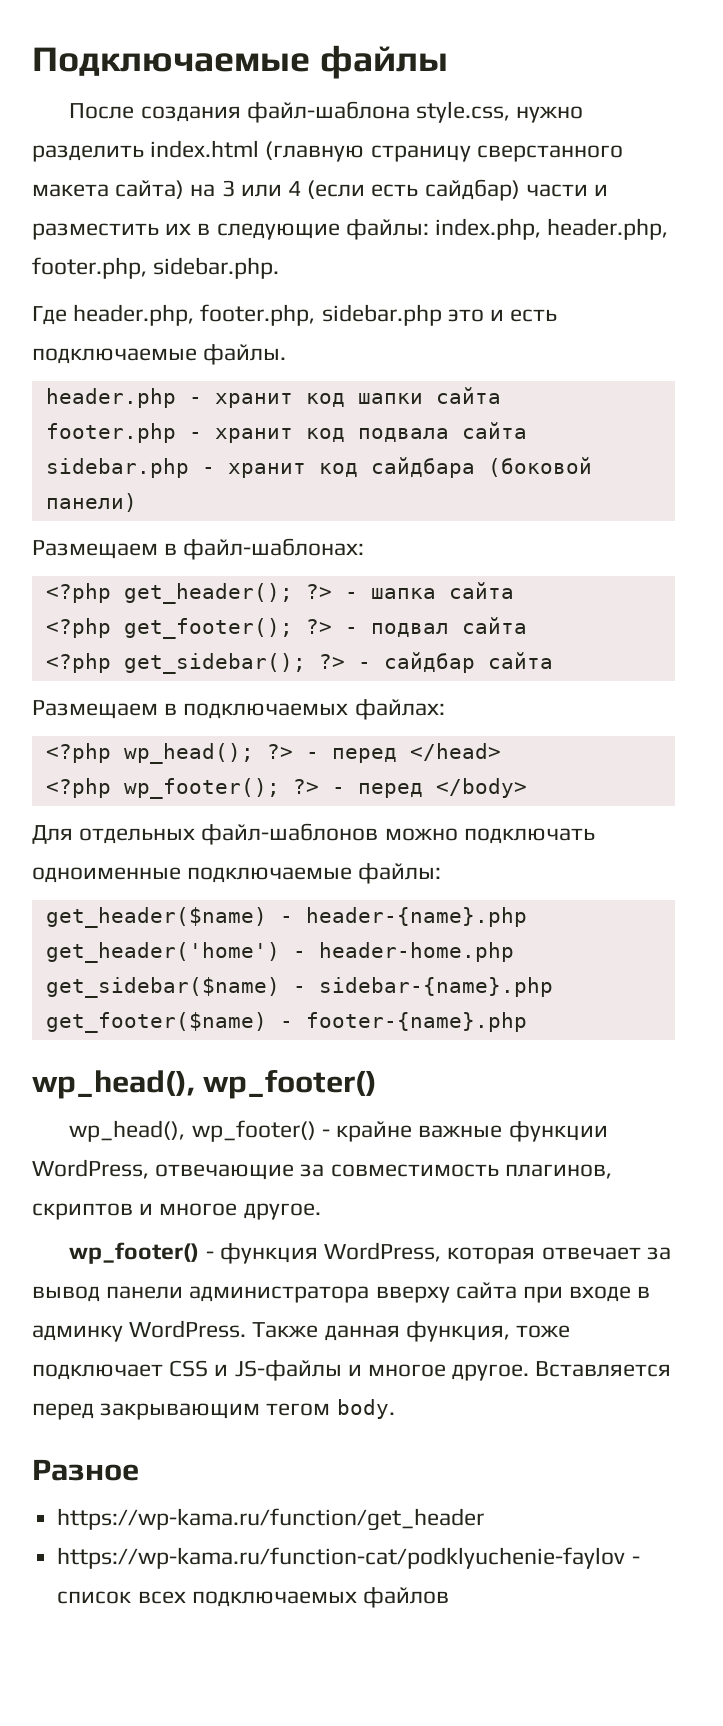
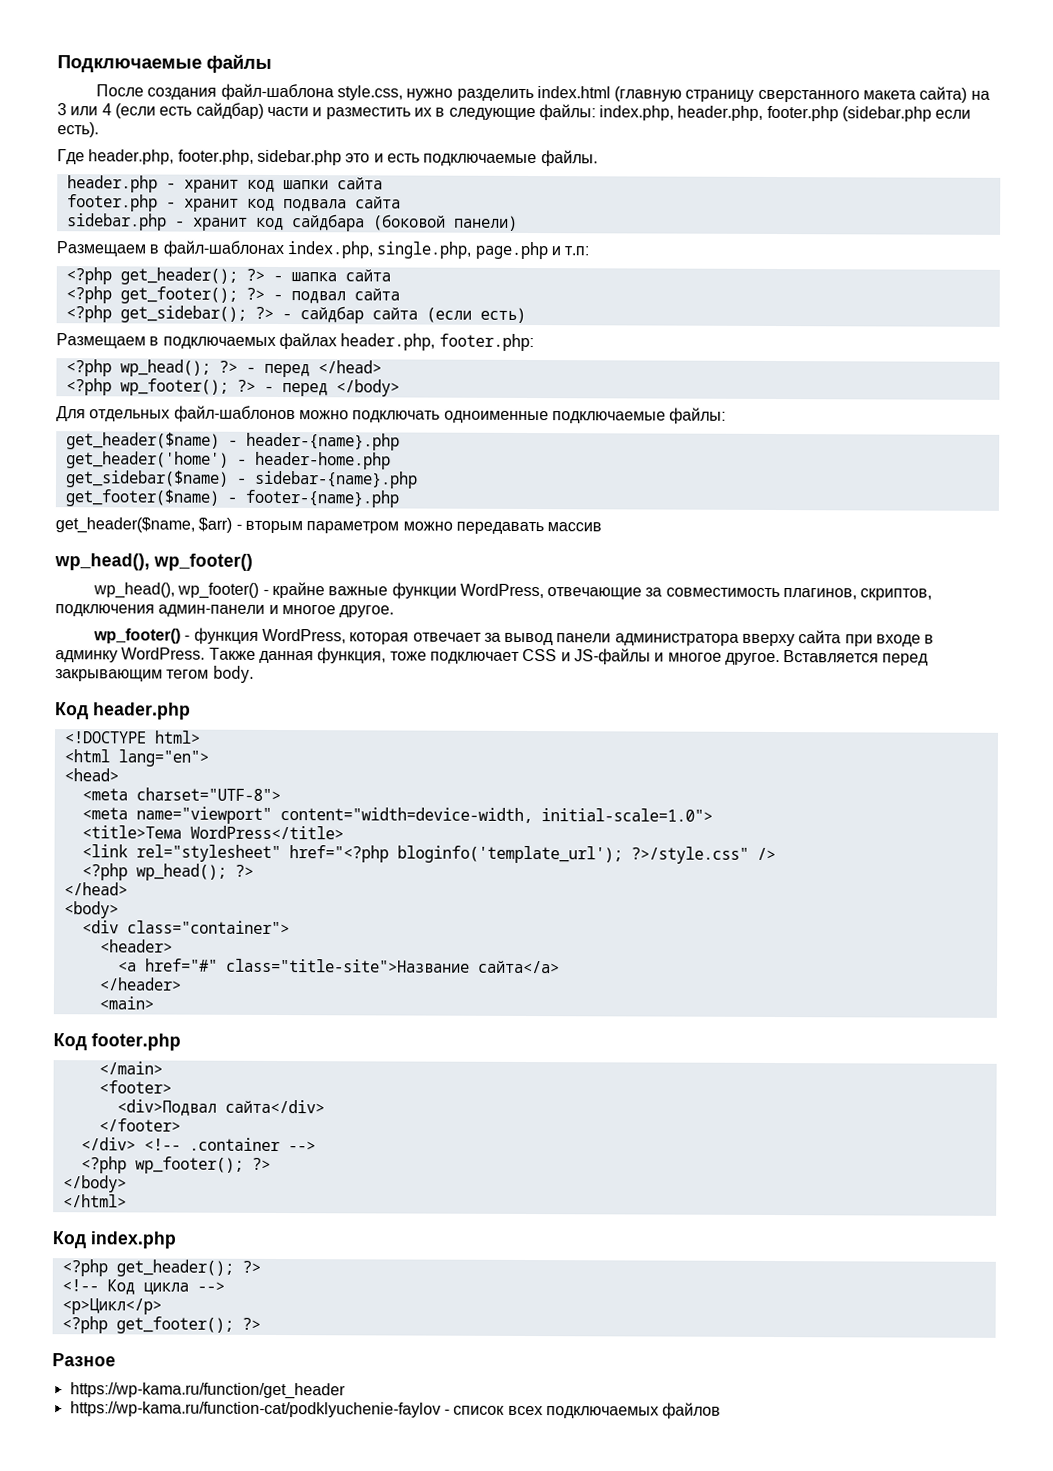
- После создания файл-шаблона style.css, нужно разделить index.html (главную страницу сверстанного макета сайта) на 3 или 4 (если есть сайдбар) части и разместить их в следующие файлы: index.php, header.php, footer.php, sidebar.php.
+ После создания файл-шаблона style.css, нужно разделить index.html (главную страницу сверстанного макета сайта) на 3 или 4 (если есть сайдбар) части и разместить их в следующие файлы: index.php, header.php, footer.php (sidebar.php если есть).
- Размещаем в файл-шаблонах:
+ Размещаем в файл-шаблонах index.php, single.php, page.php и т.п:
- <?php get_sidebar(); ?> - сайдбар сайта
+ <?php get_sidebar(); ?> - сайдбар сайта (если есть)
- Размещаем в подключаемых файлах:
+ Размещаем в подключаемых файлах header.php, footer.php:
+ get_header($name, $arr) - вторым параметром можно передавать массив
- wp_head(), wp_footer() - крайне важные функции WordPress, отвечающие за совместимость плагинов, скриптов и многое другое.
+ wp_head(), wp_footer() - крайне важные функции WordPress, отвечающие за совместимость плагинов, скриптов, подключения админ-панели и многое другое.
+ Код header.php
+ <!DOCTYPE html>
+ <html lang="en">
+ <head>
+ <meta charset="UTF-8">
+ <meta name="viewport" content="width=device-width, initial-scale=1.0">
+ <title>Тема WordPress</title>
+ <link rel="stylesheet" href="<?php bloginfo('template_url'); ?>/style.css" />
+ <?php wp_head(); ?>
+ </head>
+ <body>
+ <div class="container">
+ <header>
+ <a href="#" class="title-site">Название сайта</a>
+ </header>
+ <main>
+ Код footer.php
+ </main>
+ <footer>
+ <div>Подвал сайта</div>
+ </footer>
+ </div> <!-- .container -->
+ <?php wp_footer(); ?>
+ </body>
+ </html>
+ Код index.php
+ <?php get_header(); ?>
+ <!-- Код цикла -->
+ <p>Цикл</p>
+ <?php get_footer(); ?>

